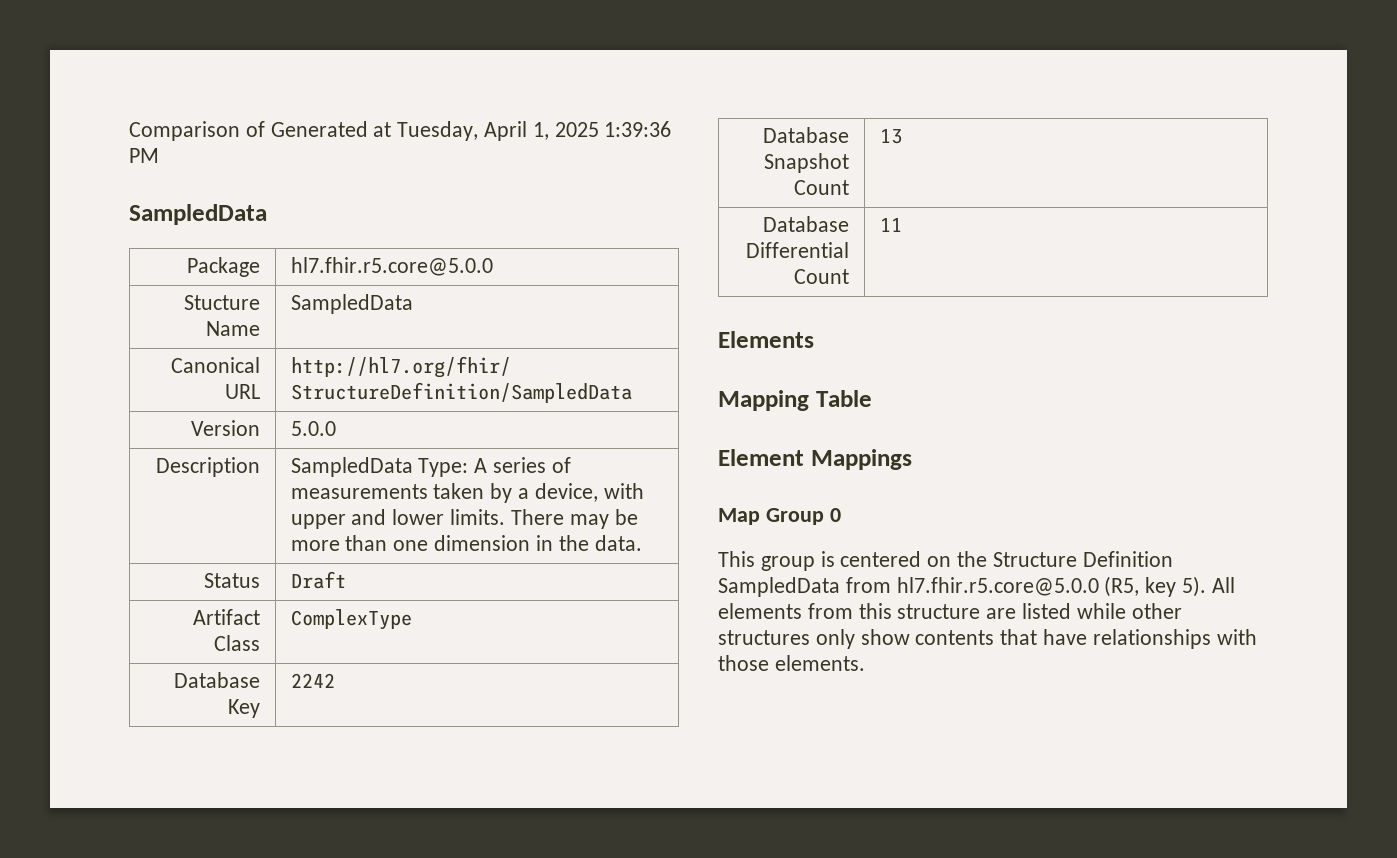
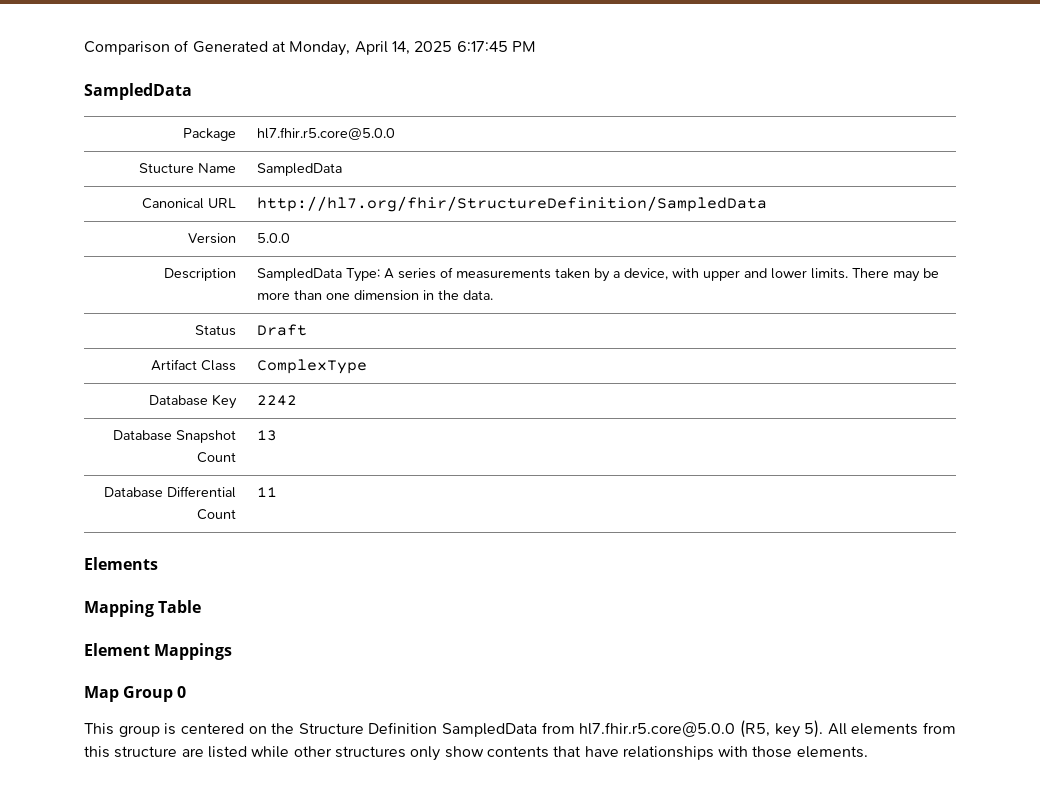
- Comparison of Generated at Tuesday, April 1, 2025 1:39:36 PM
+ Comparison of Generated at Monday, April 14, 2025 6:17:45 PM

